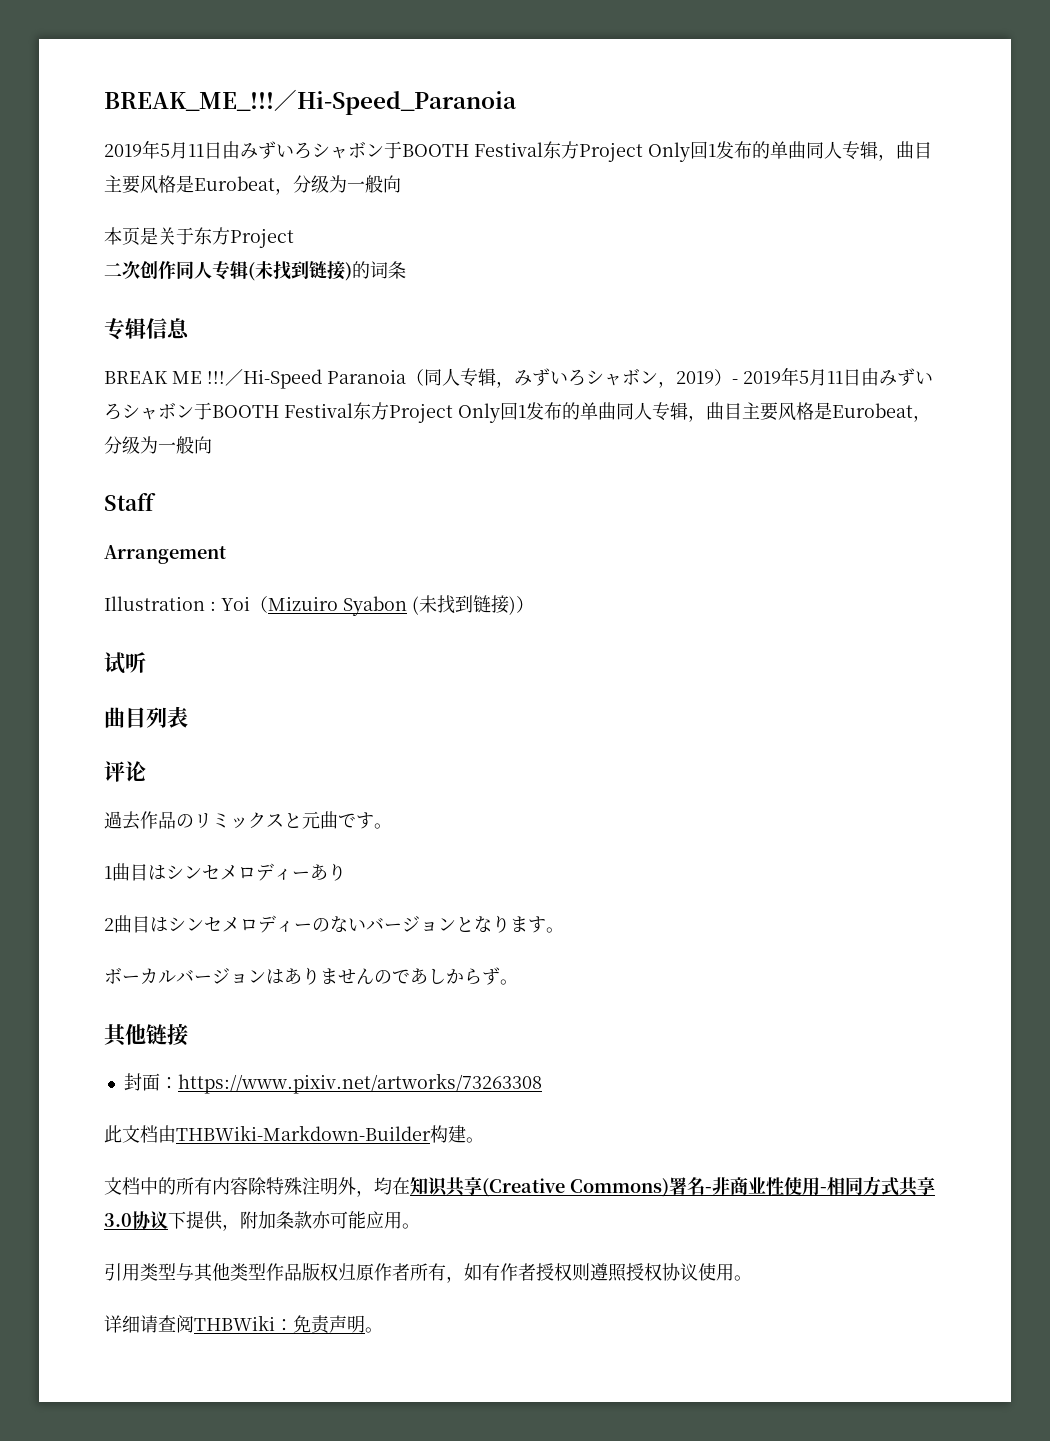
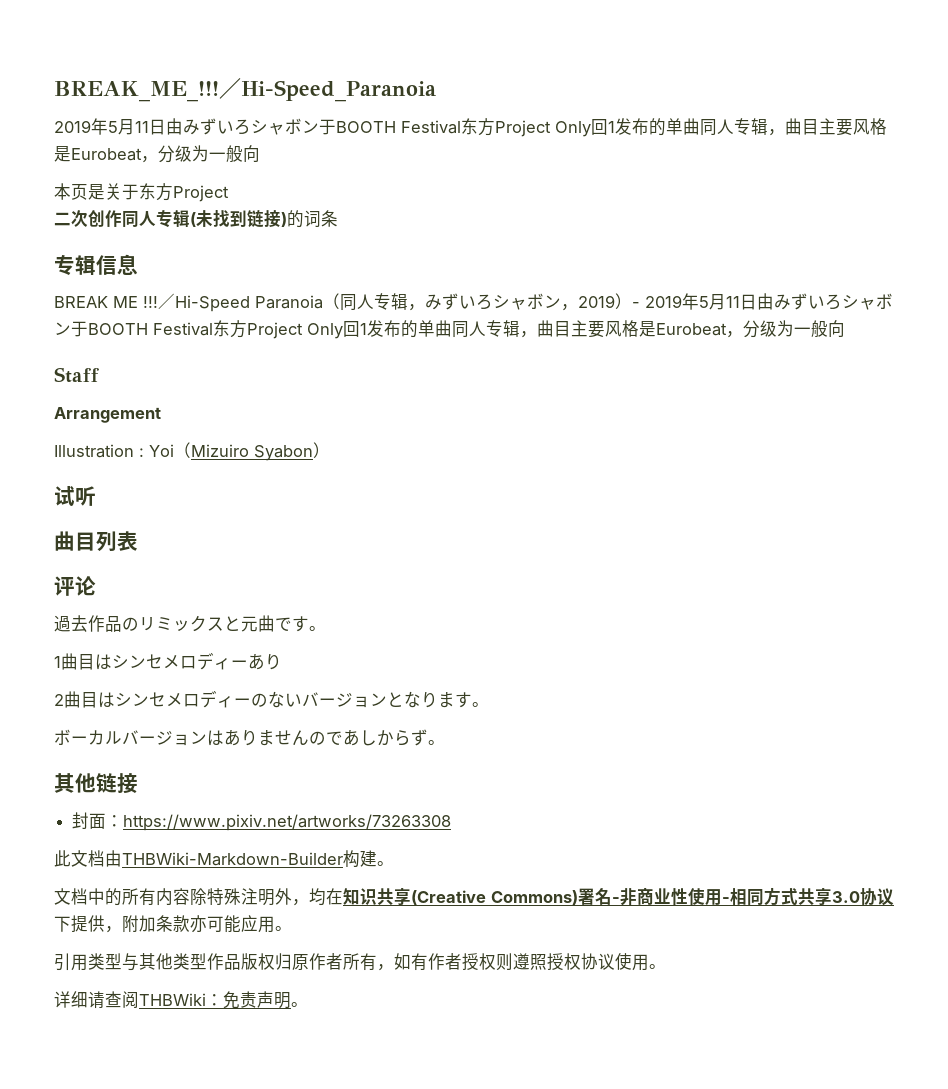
- Illustration : Yoi（Mizuiro Syabon (未找到链接)）
+ Illustration : Yoi（Mizuiro Syabon）

